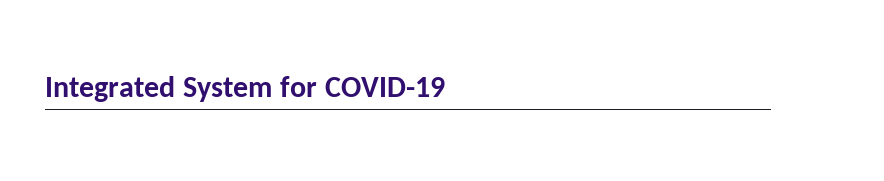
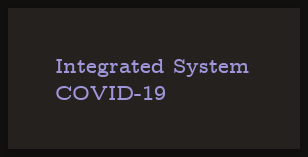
- Integrated System for COVID-19
+ Integrated System COVID-19

